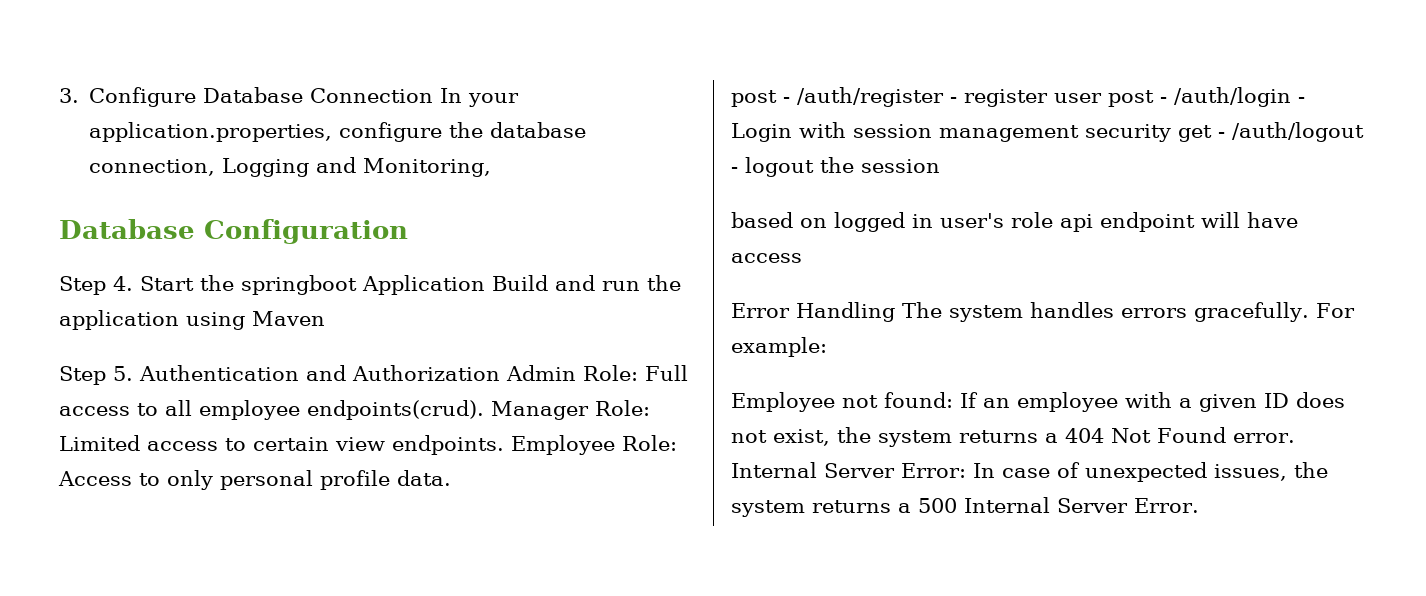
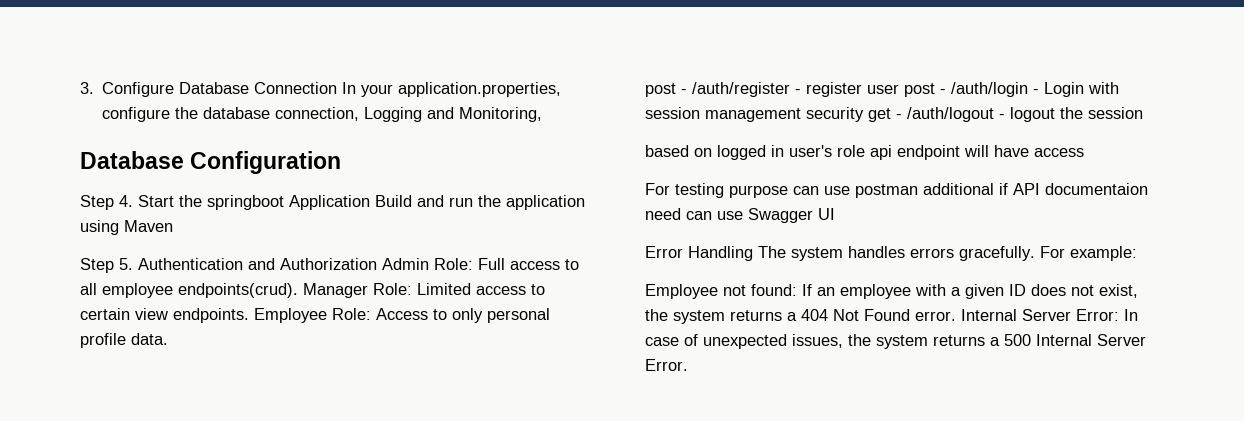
+ For testing purpose can use postman additional if API documentaion need can use Swagger UI

